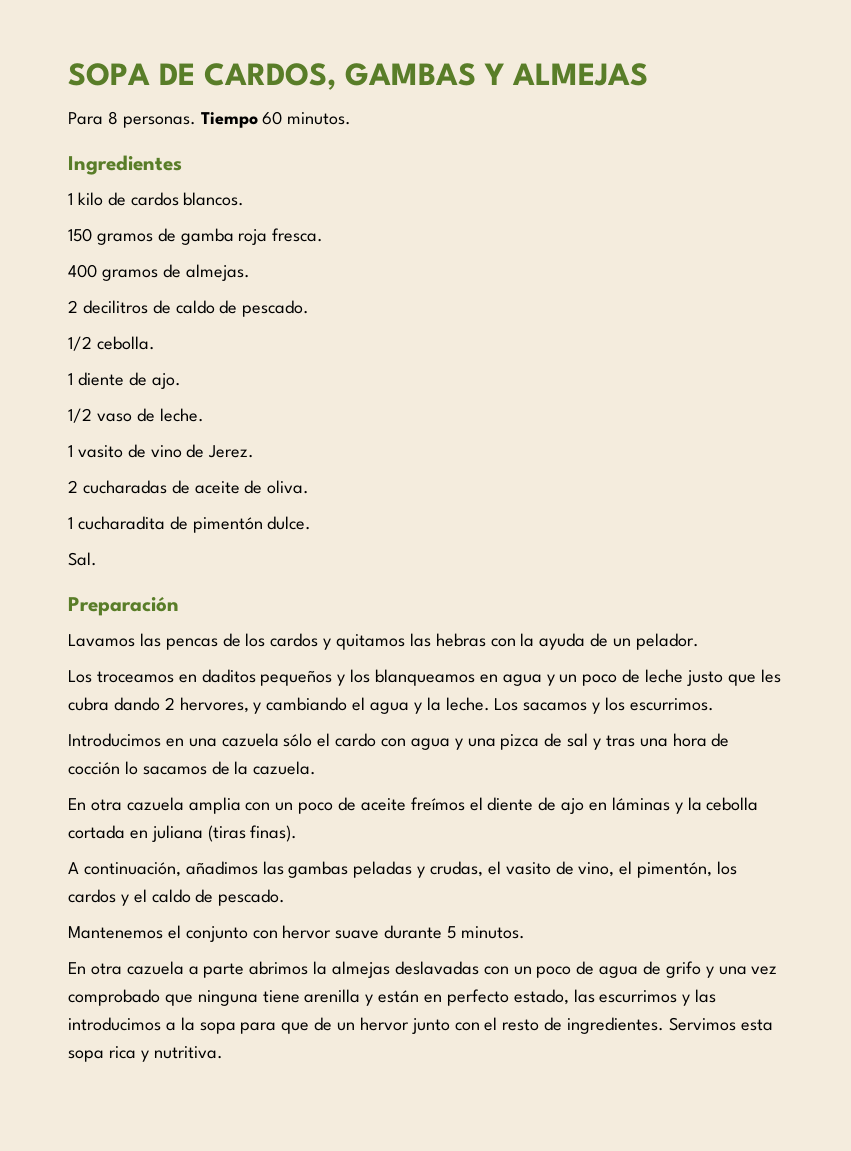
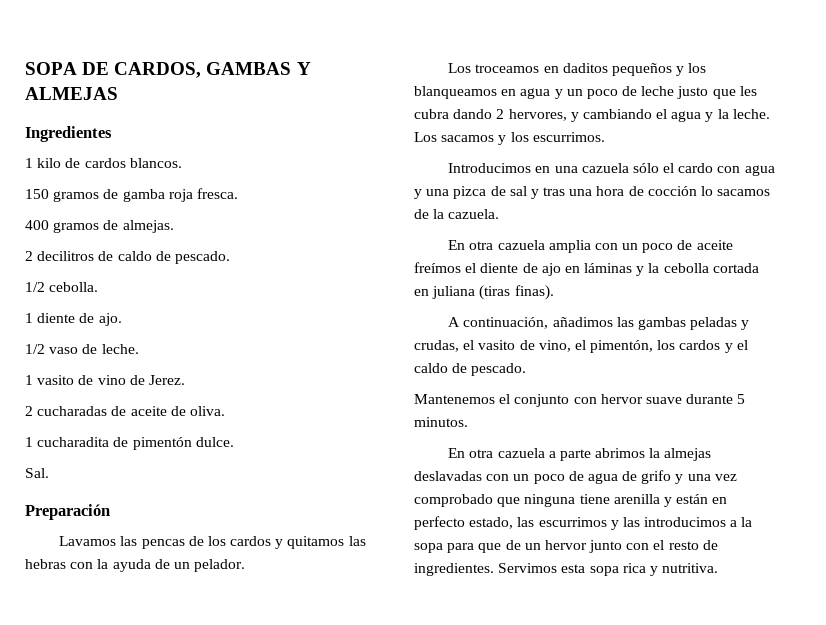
- Para 8 personas. Tiempo 60 minutos.

